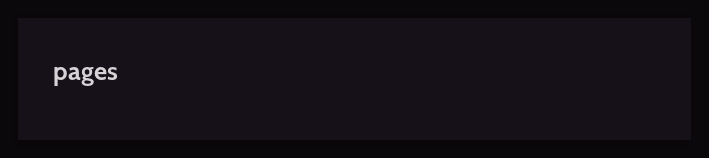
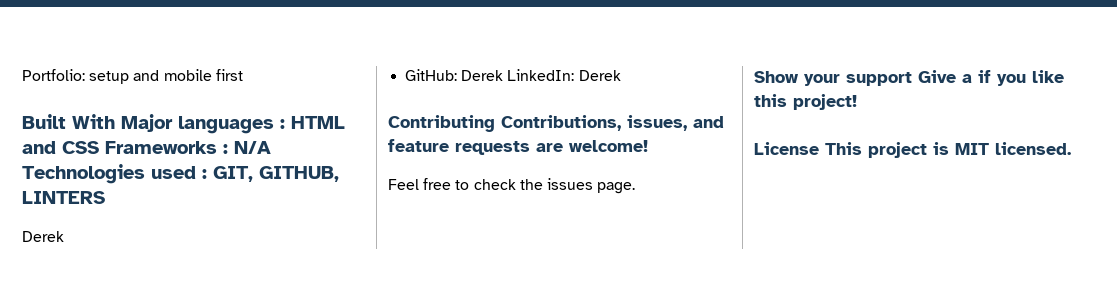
- pages
+ Portfolio: setup and mobile first
+ Built With Major languages : HTML and CSS Frameworks : N/A Technologies used : GIT, GITHUB, LINTERS
+ Derek
+ GitHub: Derek LinkedIn: Derek
+ Contributing Contributions, issues, and feature requests are welcome!
+ Feel free to check the issues page.
+ Show your support Give a if you like this project!
+ License This project is MIT licensed.

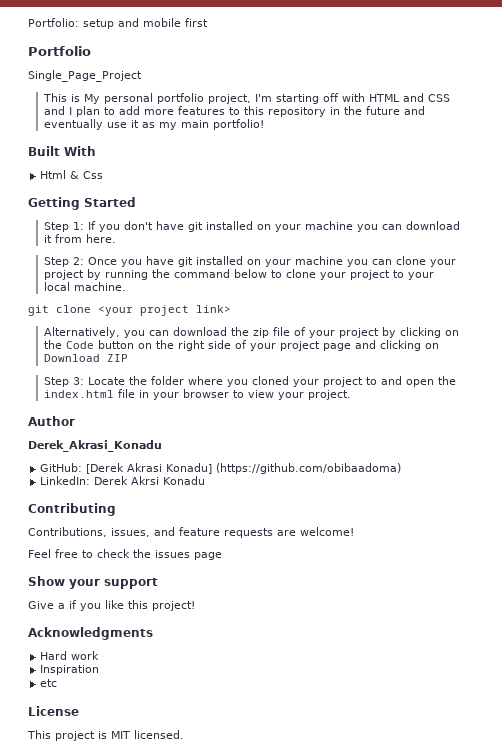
- Built With Major languages : HTML and CSS Frameworks : N/A Technologies used : GIT, GITHUB, LINTERS
- Derek
- GitHub: Derek LinkedIn: Derek
+ Portfolio
+ Single_Page_Project
+ This is My personal portfolio project, I'm starting off with HTML and CSS and I plan to add more features to this repository in the future and eventually use it as my main portfolio!
+ Built With
+ Html & Css
+ Getting Started
+ Step 1: If you don't have git installed on your machine you can download it from here.
+ Step 2: Once you have git installed on your machine you can clone your project by running the command below to clone your project to your local machine.
+ git clone <your project link>
+ Alternatively, you can download the zip file of your project by clicking on the Code button on the right side of your project page and clicking on Download ZIP
+ Step 3: Locate the folder where you cloned your project to and open the index.html file in your browser to view your project.
+ Author
+ Derek_Akrasi_Konadu
+ GitHub: [Derek Akrasi Konadu] (https://github.com/obibaadoma)
+ LinkedIn: Derek Akrsi Konadu
- Contributing Contributions, issues, and feature requests are welcome!
+ Contributing
+ Contributions, issues, and feature requests are welcome!
- Feel free to check the issues page.
+ Feel free to check the issues page
- Show your support Give a if you like this project!
+ Show your support
+ Give a if you like this project!
+ Acknowledgments
+ Hard work
+ Inspiration
+ etc
- License This project is MIT licensed.
+ License
+ This project is MIT licensed.

